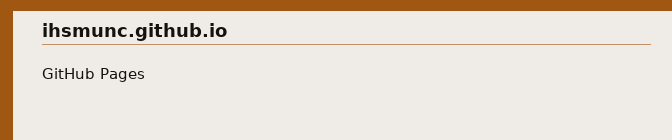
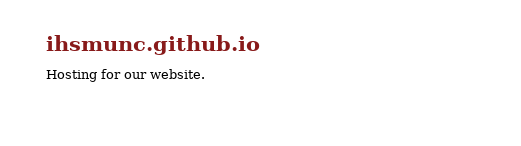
- GitHub Pages
+ Hosting for our website.

